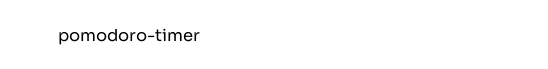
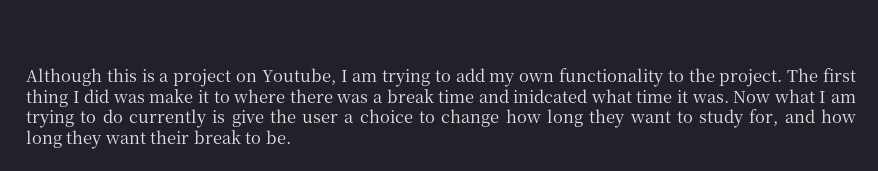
- pomodoro-timer
+ Although this is a project on Youtube, I am trying to add my own functionality to the project. The first thing I did was make it to where there was a break time and inidcated what time it was. Now what I am trying to do currently is give the user a choice to change how long they want to study for, and how long they want their break to be.

